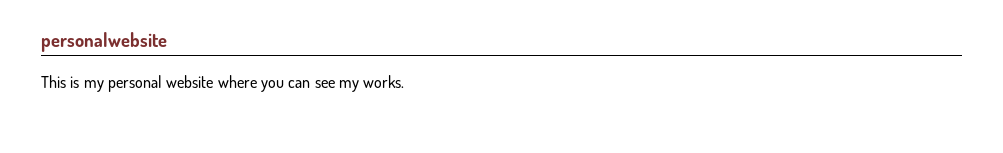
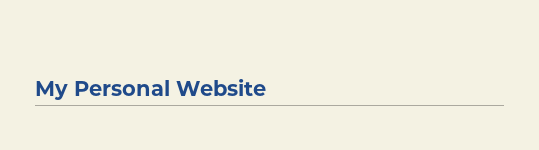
- personalwebsite
- This is my personal website where you can see my works.
+ My Personal Website

